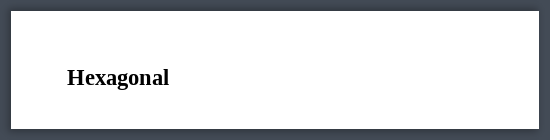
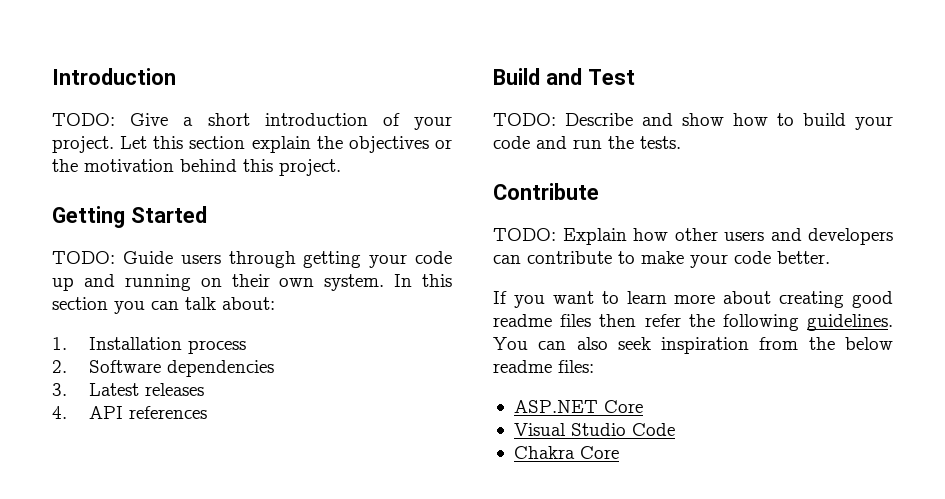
- Hexagonal
+ Introduction
+ TODO: Give a short introduction of your project. Let this section explain the objectives or the motivation behind this project.
+ Getting Started
+ TODO: Guide users through getting your code up and running on their own system. In this section you can talk about:
+ 1. Installation process
+ 2. Software dependencies
+ 3. Latest releases
+ 4. API references
+ Build and Test
+ TODO: Describe and show how to build your code and run the tests.
+ Contribute
+ TODO: Explain how other users and developers can contribute to make your code better.
+ If you want to learn more about creating good readme files then refer the following guidelines. You can also seek inspiration from the below readme files:
+ ASP.NET Core
+ Visual Studio Code
+ Chakra Core

